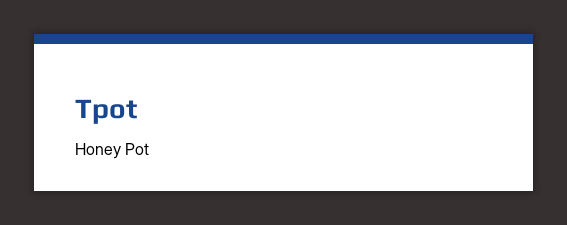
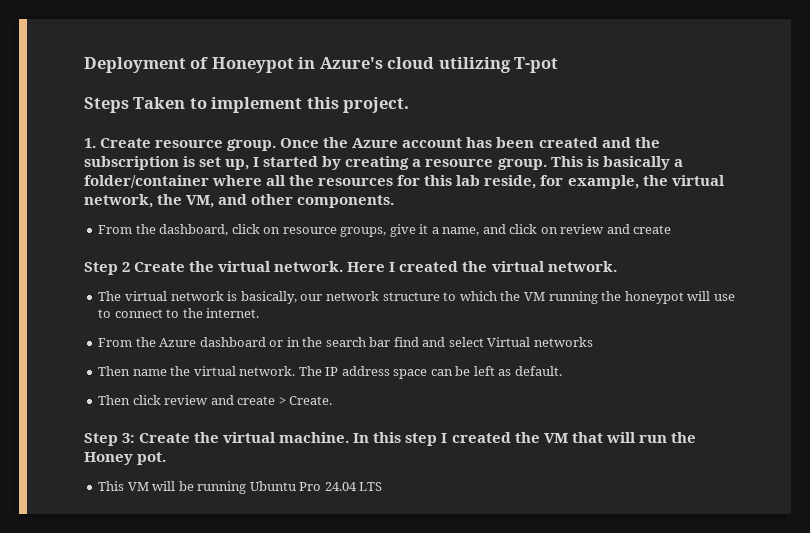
- Tpot
- Honey Pot
+ Deployment of Honeypot in Azure's cloud utilizing T-pot
+ Steps Taken to implement this project.
+ 1. Create resource group. Once the Azure account has been created and the subscription is set up, I started by creating a resource group. This is basically a folder/container where all the resources for this lab reside, for example, the virtual network, the VM, and other components.
+ From the dashboard, click on resource groups, give it a name, and click on review and create
+ Step 2 Create the virtual network. Here I created the virtual network.
+ The virtual network is basically, our network structure to which the VM running the honeypot will use to connect to the internet.
+ From the Azure dashboard or in the search bar find and select Virtual networks
+ Then name the virtual network. The IP address space can be left as default.
+ Then click review and create > Create.
+ Step 3: Create the virtual machine. In this step I created the VM that will run the Honey pot.
+ This VM will be running Ubuntu Pro 24.04 LTS

